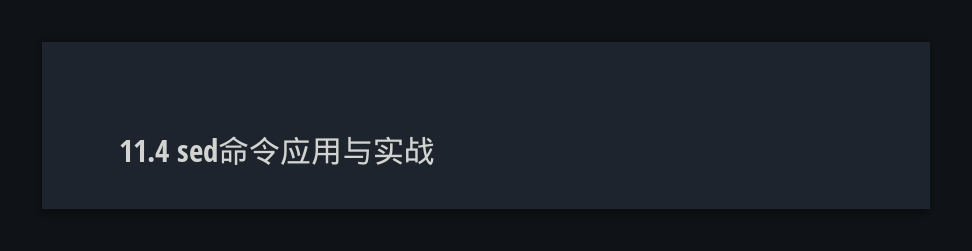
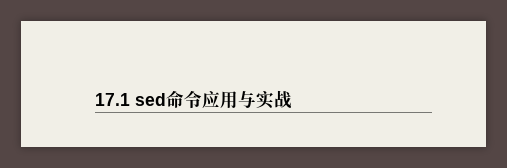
- 11.4 sed命令应用与实战
+ 17.1 sed命令应用与实战

